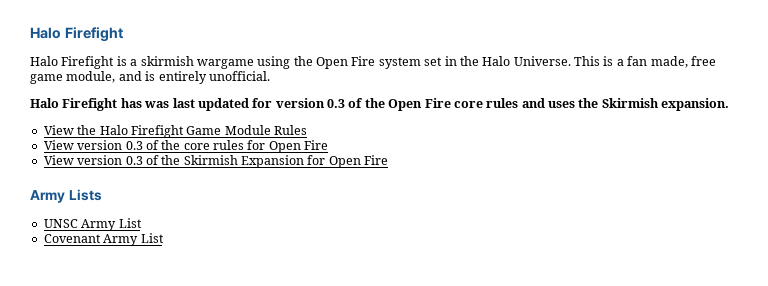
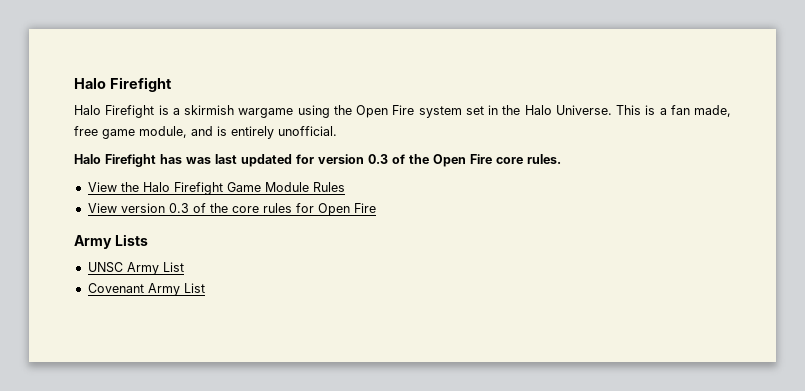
- Halo Firefight has was last updated for version 0.3 of the Open Fire core rules and uses the Skirmish expansion.
+ Halo Firefight has was last updated for version 0.3 of the Open Fire core rules.
- View version 0.3 of the Skirmish Expansion for Open Fire

